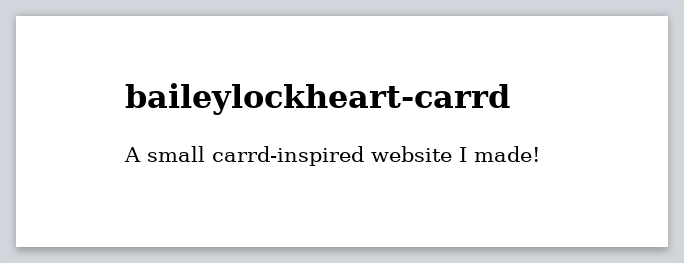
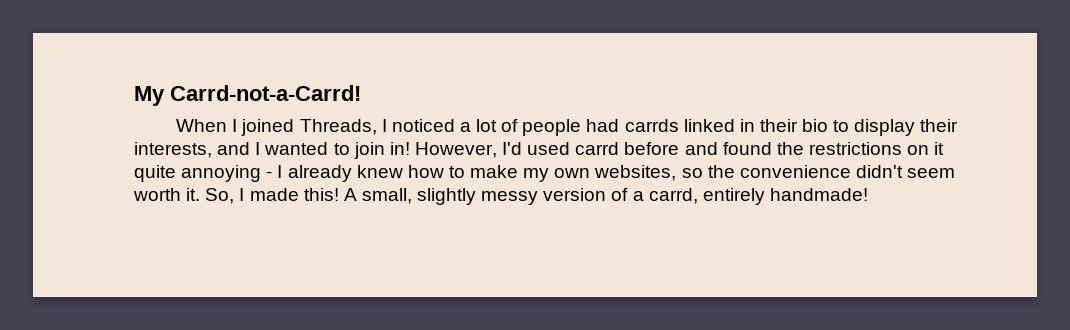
- baileylockheart-carrd
- A small carrd-inspired website I made!
+ My Carrd-not-a-Carrd!
+ When I joined Threads, I noticed a lot of people had carrds linked in their bio to display their interests, and I wanted to join in! However, I'd used carrd before and found the restrictions on it quite annoying - I already knew how to make my own websites, so the convenience didn't seem worth it. So, I made this! A small, slightly messy version of a carrd, entirely handmade!

